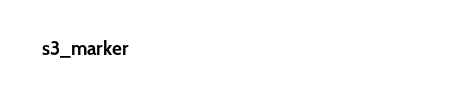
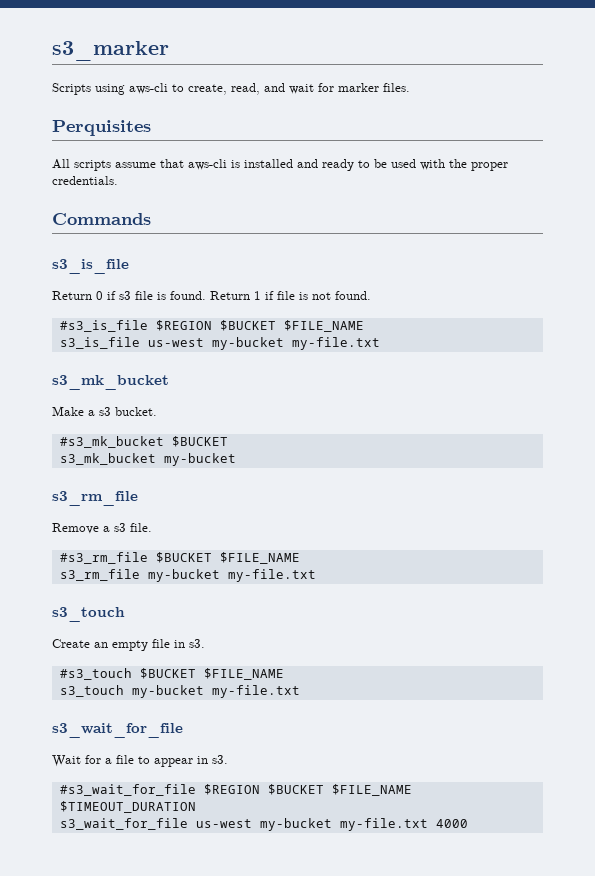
+ Scripts using aws-cli to create, read, and wait for marker files.
+ Perquisites
+ All scripts assume that aws-cli is installed and ready to be used with the proper credentials.
+ Commands
+ s3_is_file
+ Return 0 if s3 file is found. Return 1 if file is not found.
+ #s3_is_file $REGION $BUCKET $FILE_NAME
+ s3_is_file us-west my-bucket my-file.txt
+ s3_mk_bucket
+ Make a s3 bucket.
+ #s3_mk_bucket $BUCKET
+ s3_mk_bucket my-bucket
+ s3_rm_file
+ Remove a s3 file.
+ #s3_rm_file $BUCKET $FILE_NAME
+ s3_rm_file my-bucket my-file.txt
+ s3_touch
+ Create an empty file in s3.
+ #s3_touch $BUCKET $FILE_NAME
+ s3_touch my-bucket my-file.txt
+ s3_wait_for_file
+ Wait for a file to appear in s3.
+ #s3_wait_for_file $REGION $BUCKET $FILE_NAME $TIMEOUT_DURATION
+ s3_wait_for_file us-west my-bucket my-file.txt 4000

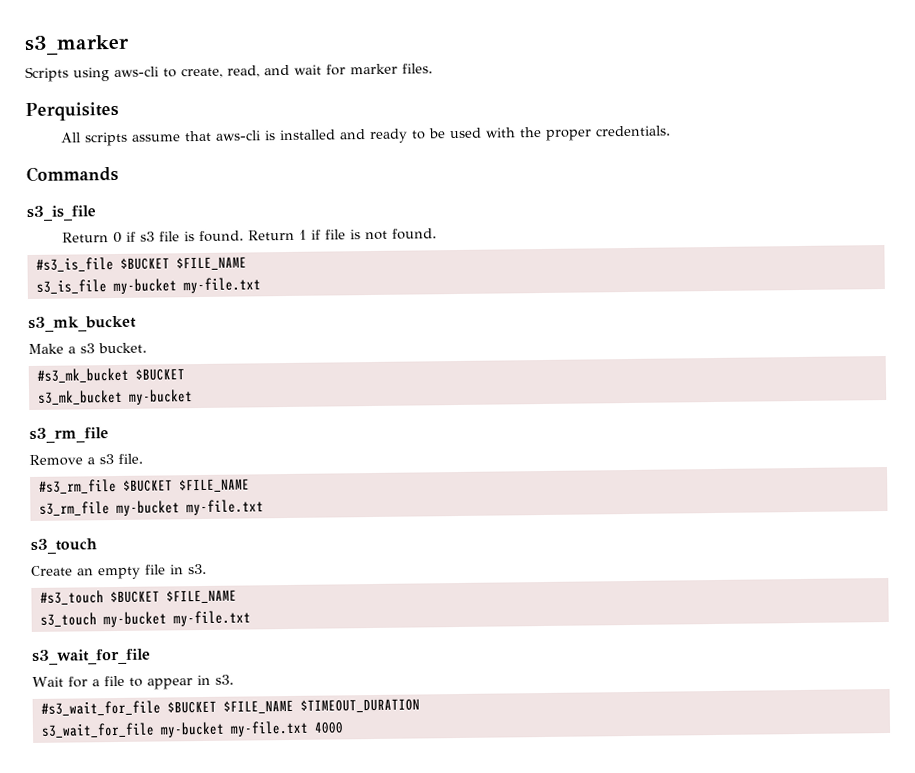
- #s3_is_file $REGION $BUCKET $FILE_NAME
+ #s3_is_file $BUCKET $FILE_NAME
- s3_is_file us-west my-bucket my-file.txt
+ s3_is_file my-bucket my-file.txt
- #s3_wait_for_file $REGION $BUCKET $FILE_NAME $TIMEOUT_DURATION
+ #s3_wait_for_file $BUCKET $FILE_NAME $TIMEOUT_DURATION
- s3_wait_for_file us-west my-bucket my-file.txt 4000
+ s3_wait_for_file my-bucket my-file.txt 4000

